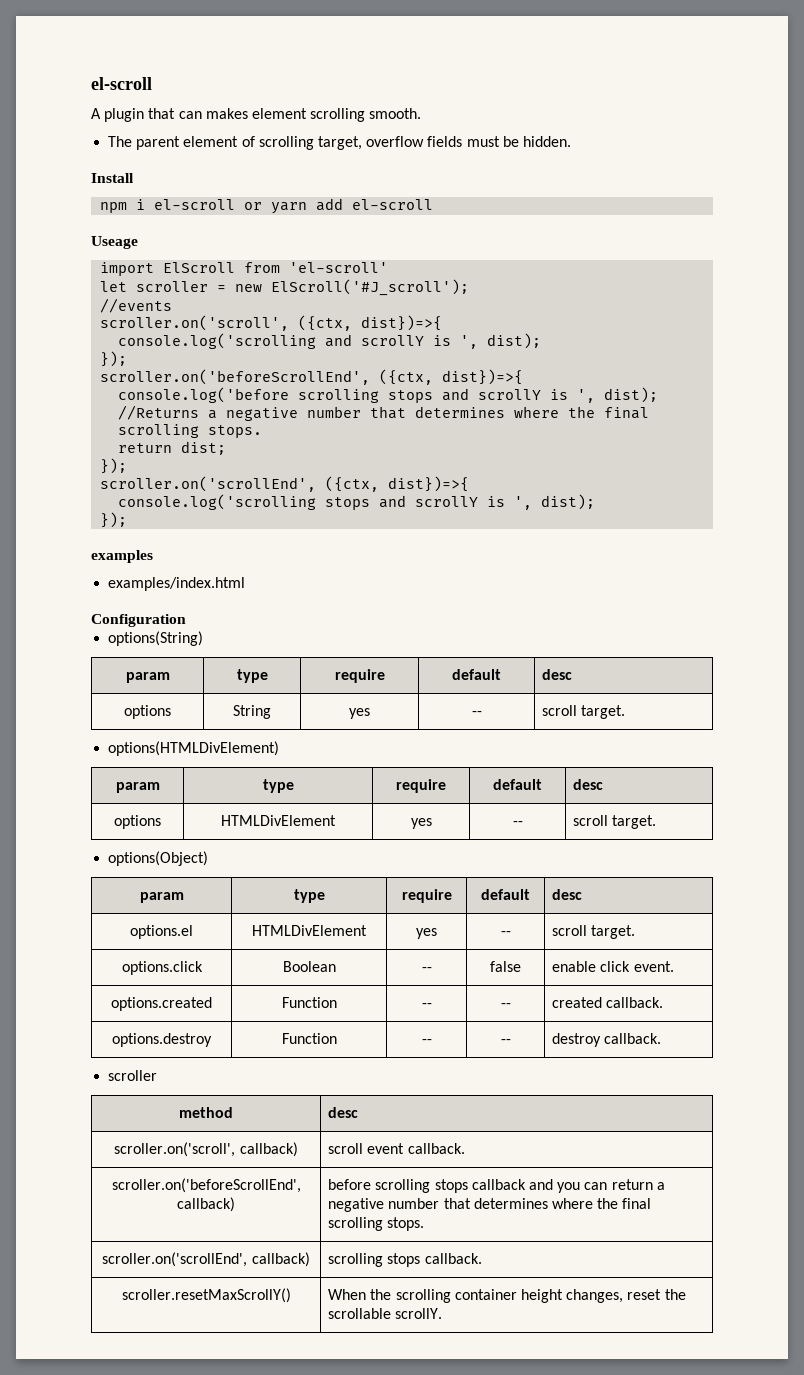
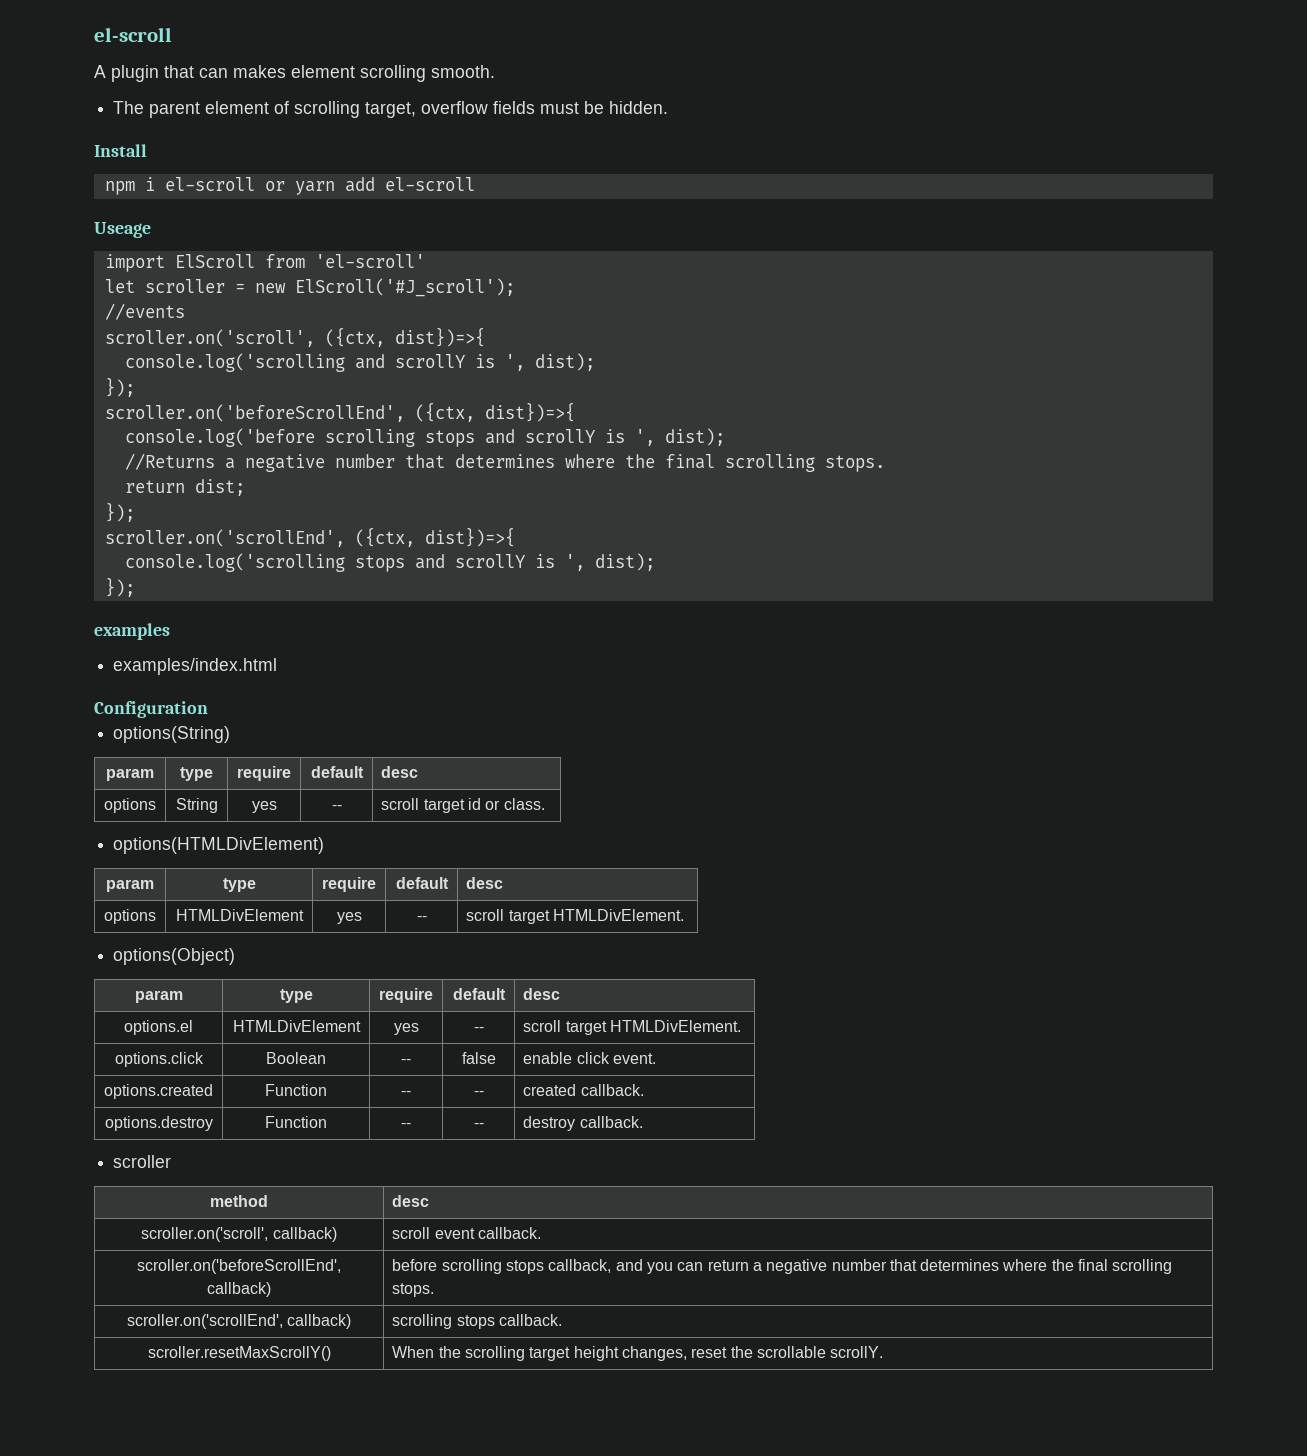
- options | String | yes | -- | scroll target.
+ options | String | yes | -- | scroll target id or class.
- options | HTMLDivElement | yes | -- | scroll target.
+ options | HTMLDivElement | yes | -- | scroll target HTMLDivElement.
- options.el | HTMLDivElement | yes | -- | scroll target.
+ options.el | HTMLDivElement | yes | -- | scroll target HTMLDivElement.
- scroller.on('beforeScrollEnd', callback) | before scrolling stops callback and you can return a negative number that determines where the final scrolling stops.
+ scroller.on('beforeScrollEnd', callback) | before scrolling stops callback, and you can return a negative number that determines where the final scrolling stops.
- scroller.resetMaxScrollY() | When the scrolling container height changes, reset the scrollable scrollY.
+ scroller.resetMaxScrollY() | When the scrolling target height changes, reset the scrollable scrollY.

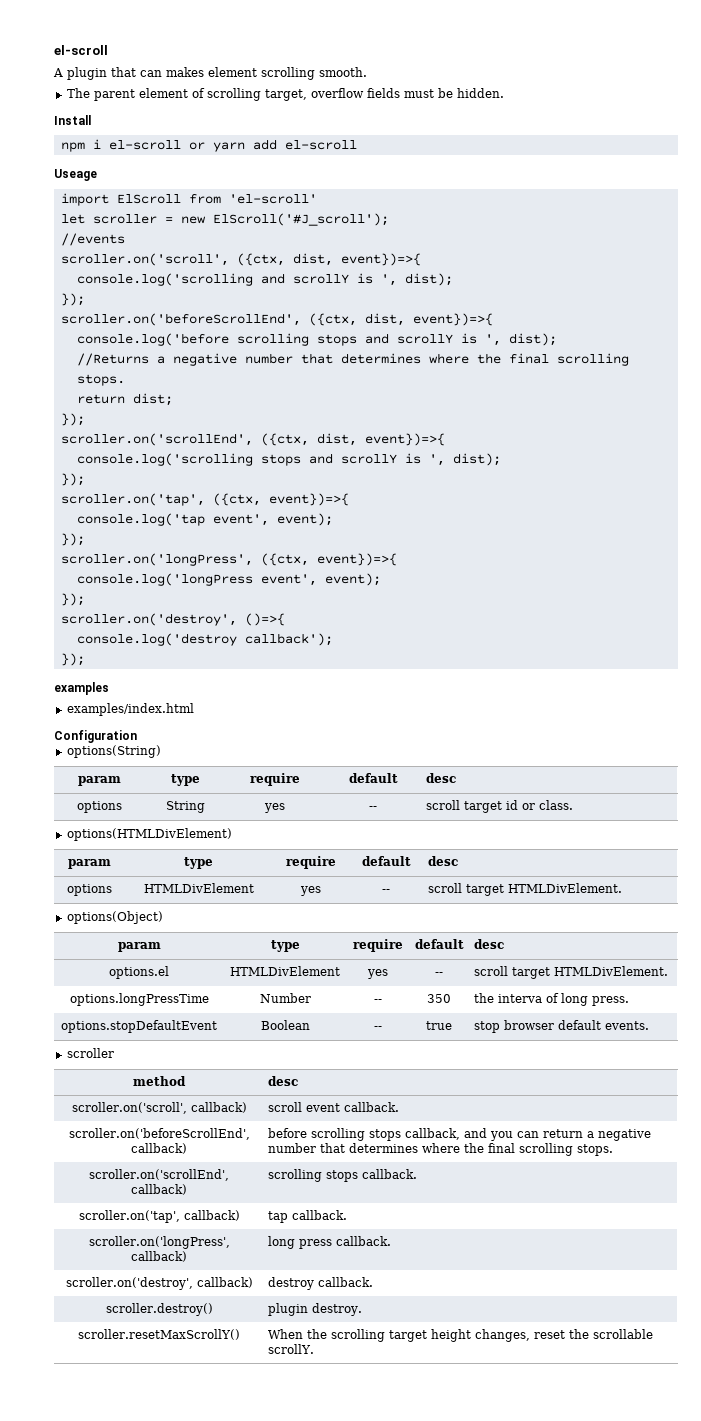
- scroller.on('scroll', ({ctx, dist})=>{
+ scroller.on('scroll', ({ctx, dist, event})=>{
- scroller.on('beforeScrollEnd', ({ctx, dist})=>{
+ scroller.on('beforeScrollEnd', ({ctx, dist, event})=>{
- scroller.on('scrollEnd', ({ctx, dist})=>{
+ scroller.on('scrollEnd', ({ctx, dist, event})=>{
+ scroller.on('tap', ({ctx, event})=>{
+ console.log('tap event', event);
+ });
+ scroller.on('longPress', ({ctx, event})=>{
+ console.log('longPress event', event);
+ });
+ scroller.on('destroy', ()=>{
+ console.log('destroy callback');
+ });
- options.click | Boolean | -- | false | enable click event.
- options.created | Function | -- | -- | created callback.
- options.destroy | Function | -- | -- | destroy callback.
+ options.longPressTime | Number | -- | 350 | the interva of long press.
+ options.stopDefaultEvent | Boolean | -- | true | stop browser default events.
+ scroller.on('tap', callback) | tap callback.
+ scroller.on('longPress', callback) | long press callback.
+ scroller.on('destroy', callback) | destroy callback.
+ scroller.destroy() | plugin destroy.

